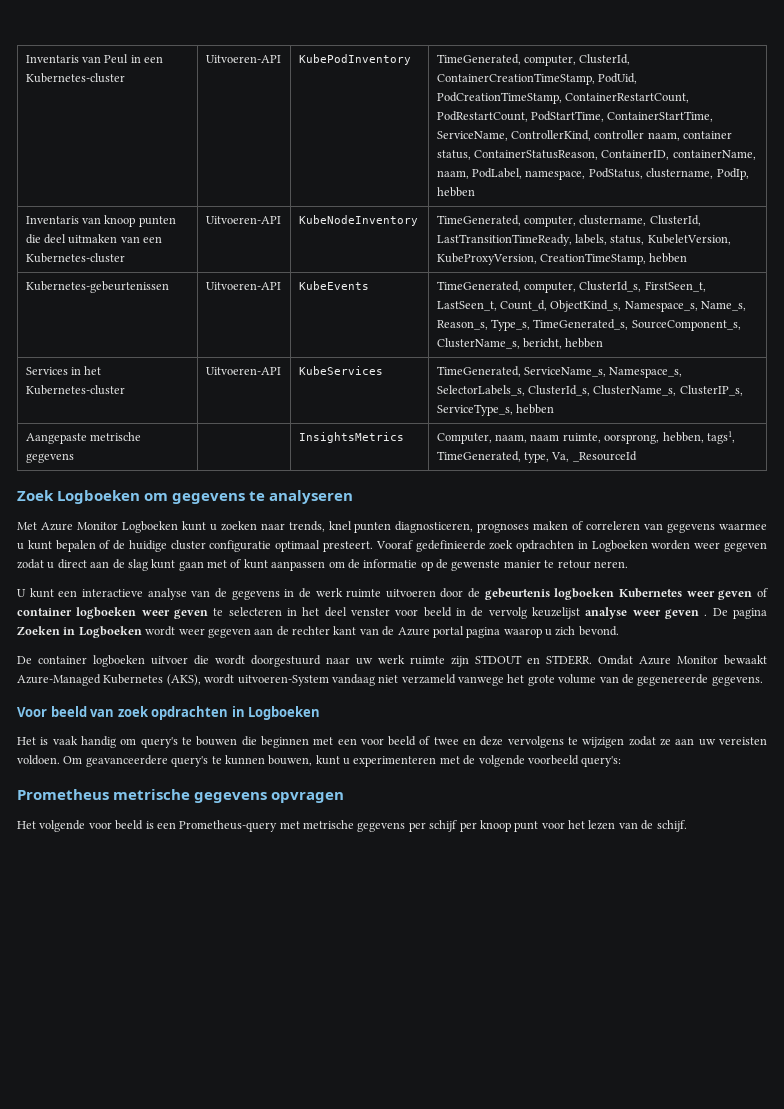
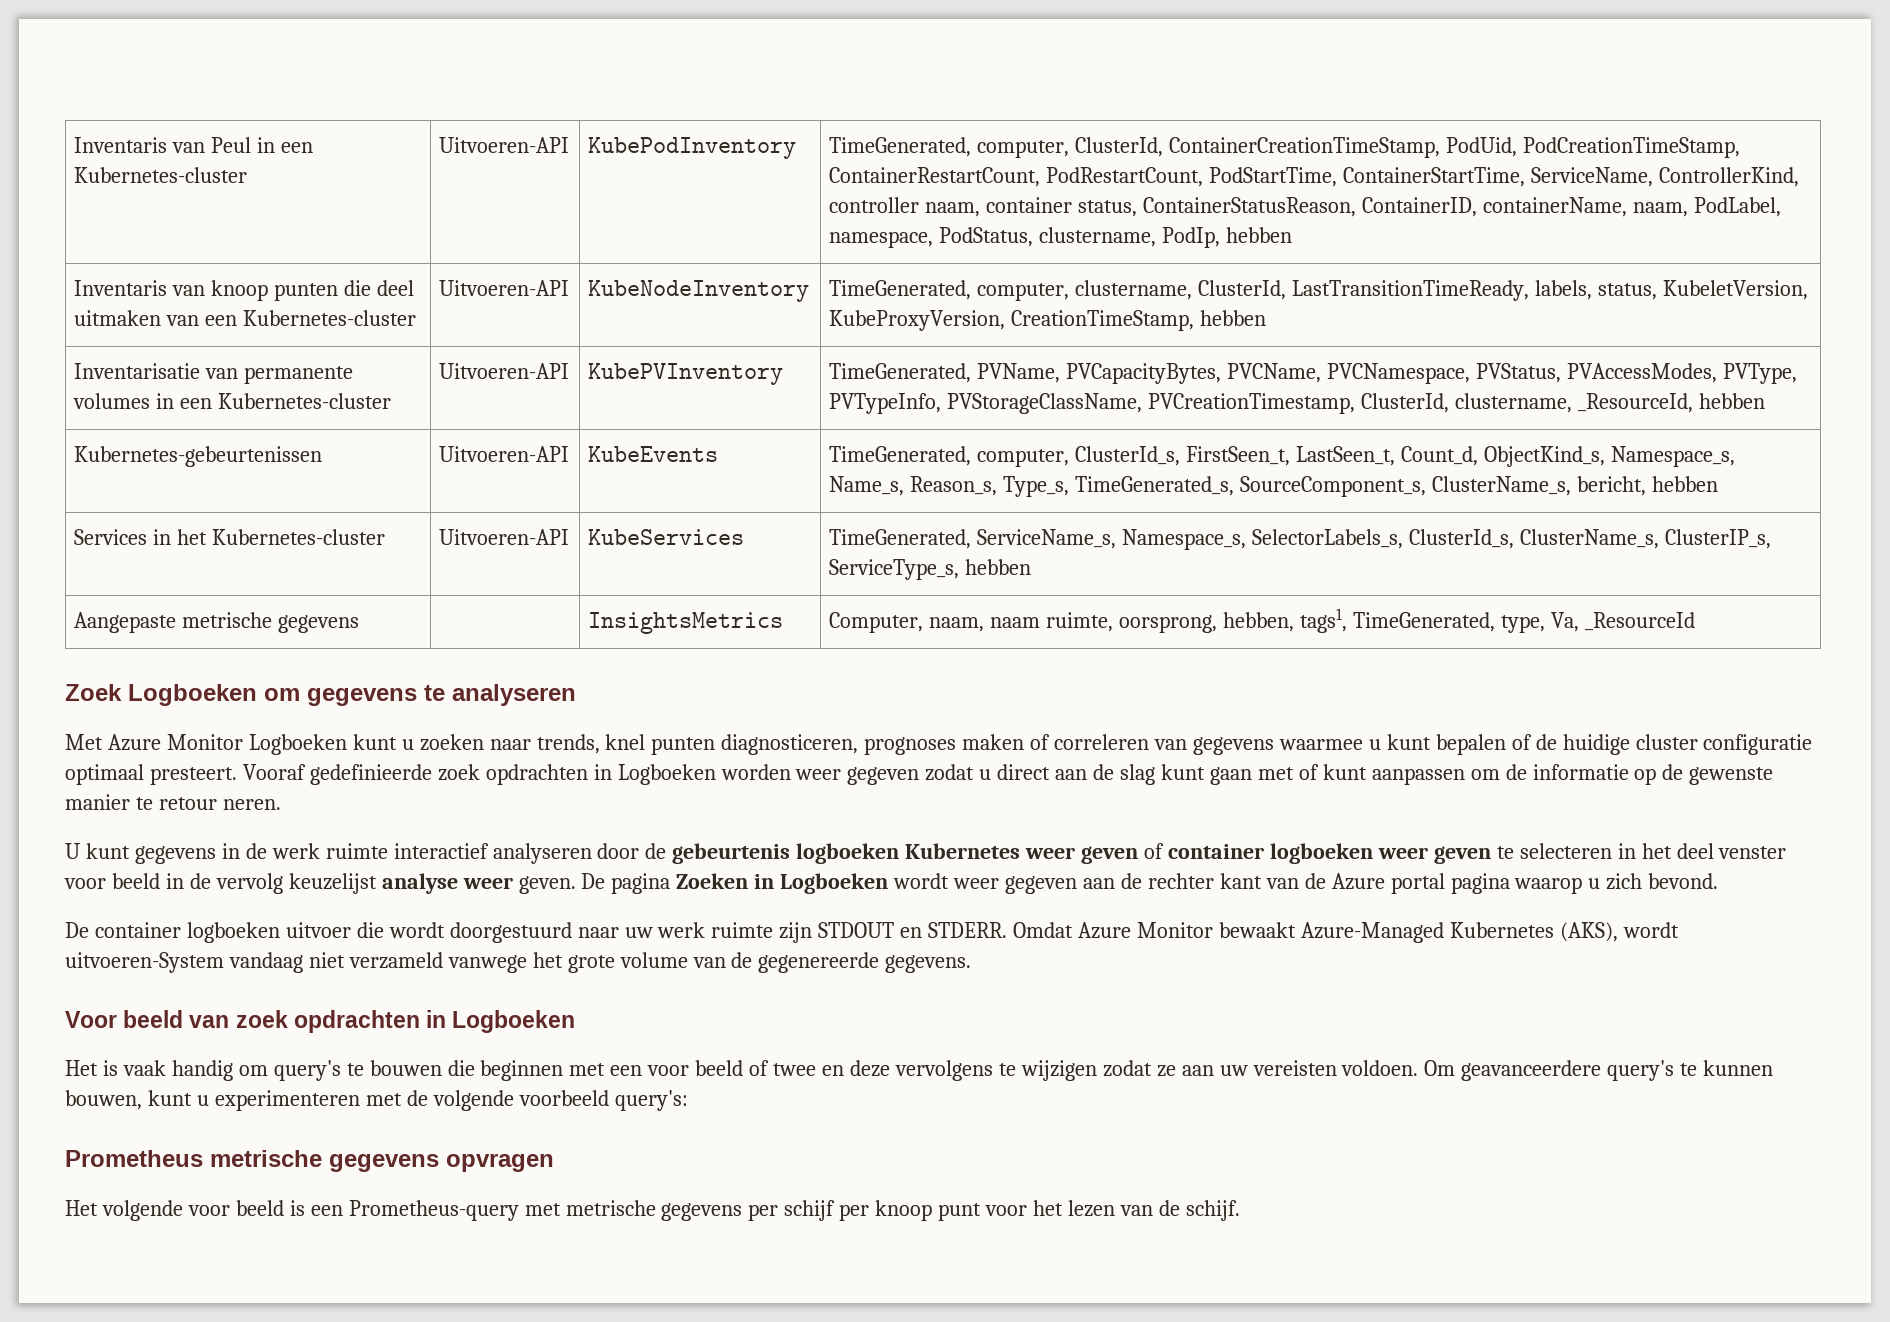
+ Inventarisatie van permanente volumes in een Kubernetes-cluster | Uitvoeren-API | KubePVInventory | TimeGenerated, PVName, PVCapacityBytes, PVCName, PVCNamespace, PVStatus, PVAccessModes, PVType, PVTypeInfo, PVStorageClassName, PVCreationTimestamp, ClusterId, clustername, _ResourceId, hebben
- U kunt een interactieve analyse van de gegevens in de werk ruimte uitvoeren door de gebeurtenis logboeken Kubernetes weer geven of container logboeken weer geven te selecteren in het deel venster voor beeld in de vervolg keuzelijst analyse weer geven .
+ U kunt gegevens in de werk ruimte interactief analyseren door de gebeurtenis logboeken Kubernetes weer geven of container logboeken weer geven te selecteren in het deel venster voor beeld in de vervolg keuzelijst analyse weer geven.

